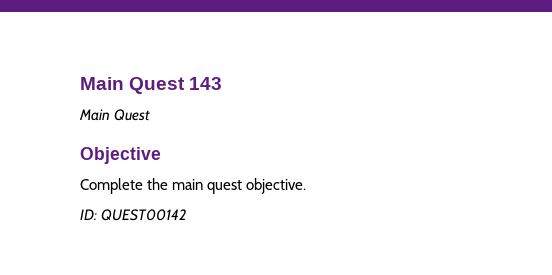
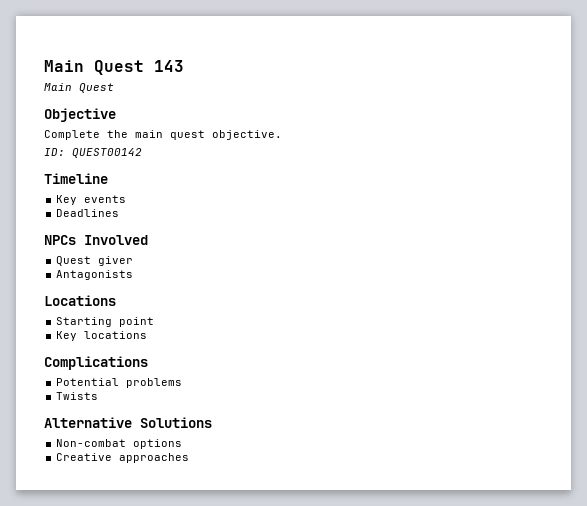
+ Timeline
+ Key events
+ Deadlines
+ NPCs Involved
+ Quest giver
+ Antagonists
+ Locations
+ Starting point
+ Key locations
+ Complications
+ Potential problems
+ Twists
+ Alternative Solutions
+ Non-combat options
+ Creative approaches

